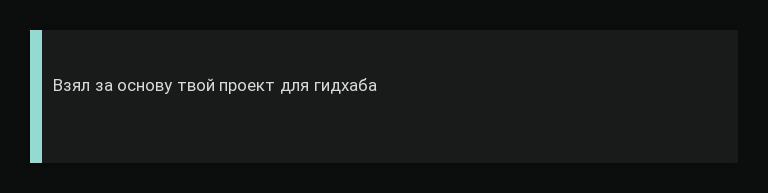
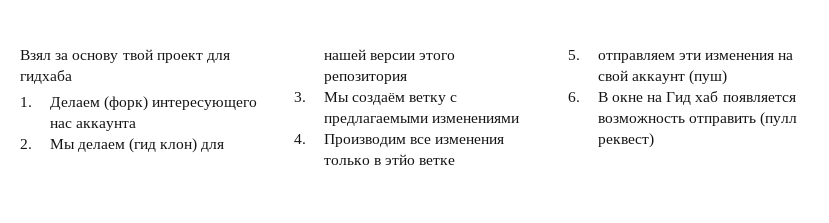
+ 1. Делаем (форк) интересующего нас аккаунта
+ 2. Мы делаем (гид клон) для нашей версии этого репозитория
+ 3. Мы создаём ветку с предлагаемыми изменениями
+ 4. Производим все изменения только в этйо ветке
+ 5. отправляем эти изменения на свой аккаунт (пуш)
+ 6. В окне на Гид хаб появляется возможность отправить (пулл реквест)

